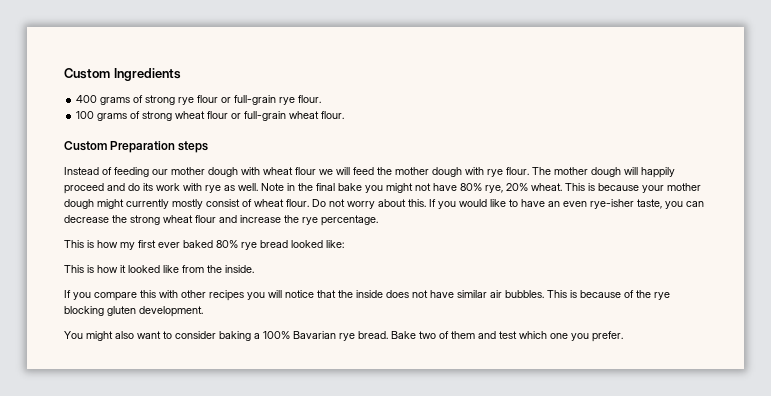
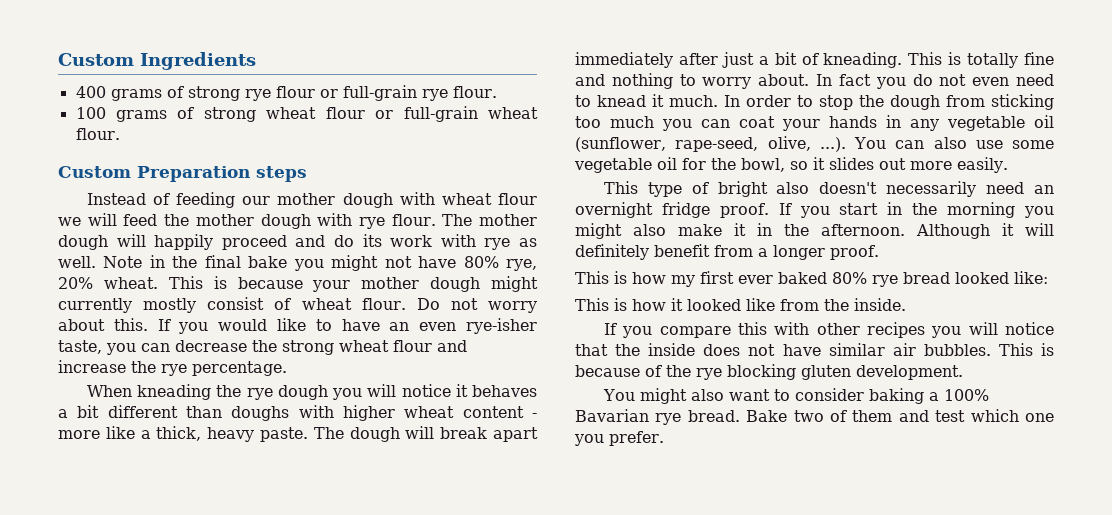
+ When kneading the rye dough you will notice it behaves a bit different than doughs with higher wheat content - more like a thick, heavy paste. The dough will break apart immediately after just a bit of kneading. This is totally fine and nothing to worry about. In fact you do not even need to knead it much. In order to stop the dough from sticking too much you can coat your hands in any vegetable oil (sunflower, rape-seed, olive, ...). You can also use some vegetable oil for the bowl, so it slides out more easily.
+ This type of bright also doesn't necessarily need an overnight fridge proof. If you start in the morning you might also make it in the afternoon. Although it will definitely benefit from a longer proof.

